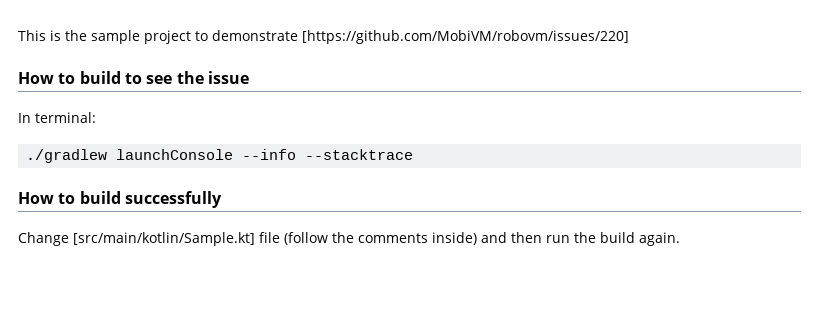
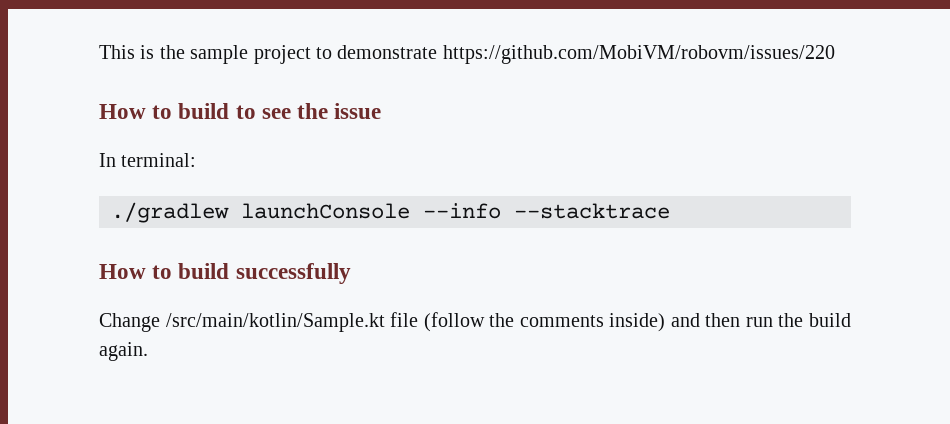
- This is the sample project to demonstrate [https://github.com/MobiVM/robovm/issues/220]
+ This is the sample project to demonstrate https://github.com/MobiVM/robovm/issues/220
- Change [src/main/kotlin/Sample.kt] file (follow the comments inside) and then run the build again.
+ Change /src/main/kotlin/Sample.kt file (follow the comments inside) and then run the build again.

